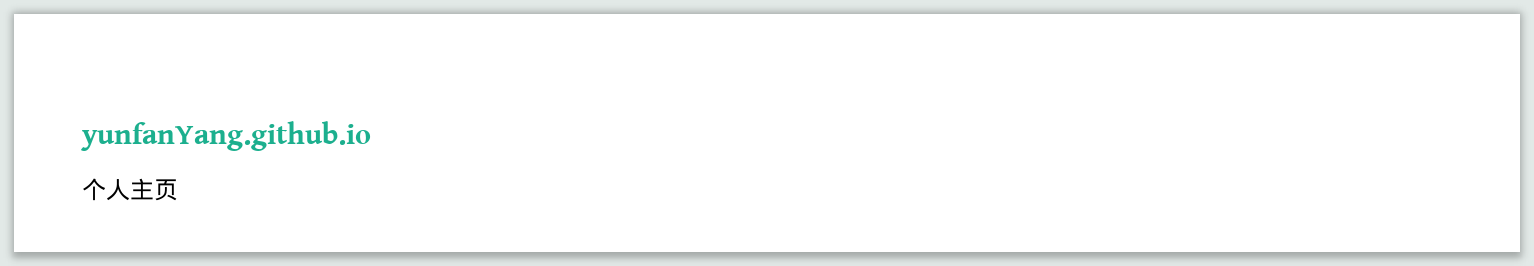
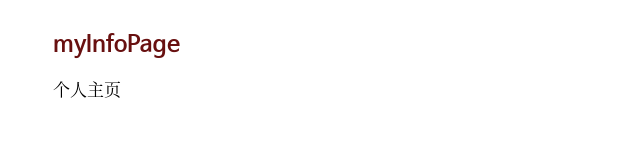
- yunfanYang.github.io
+ myInfoPage

